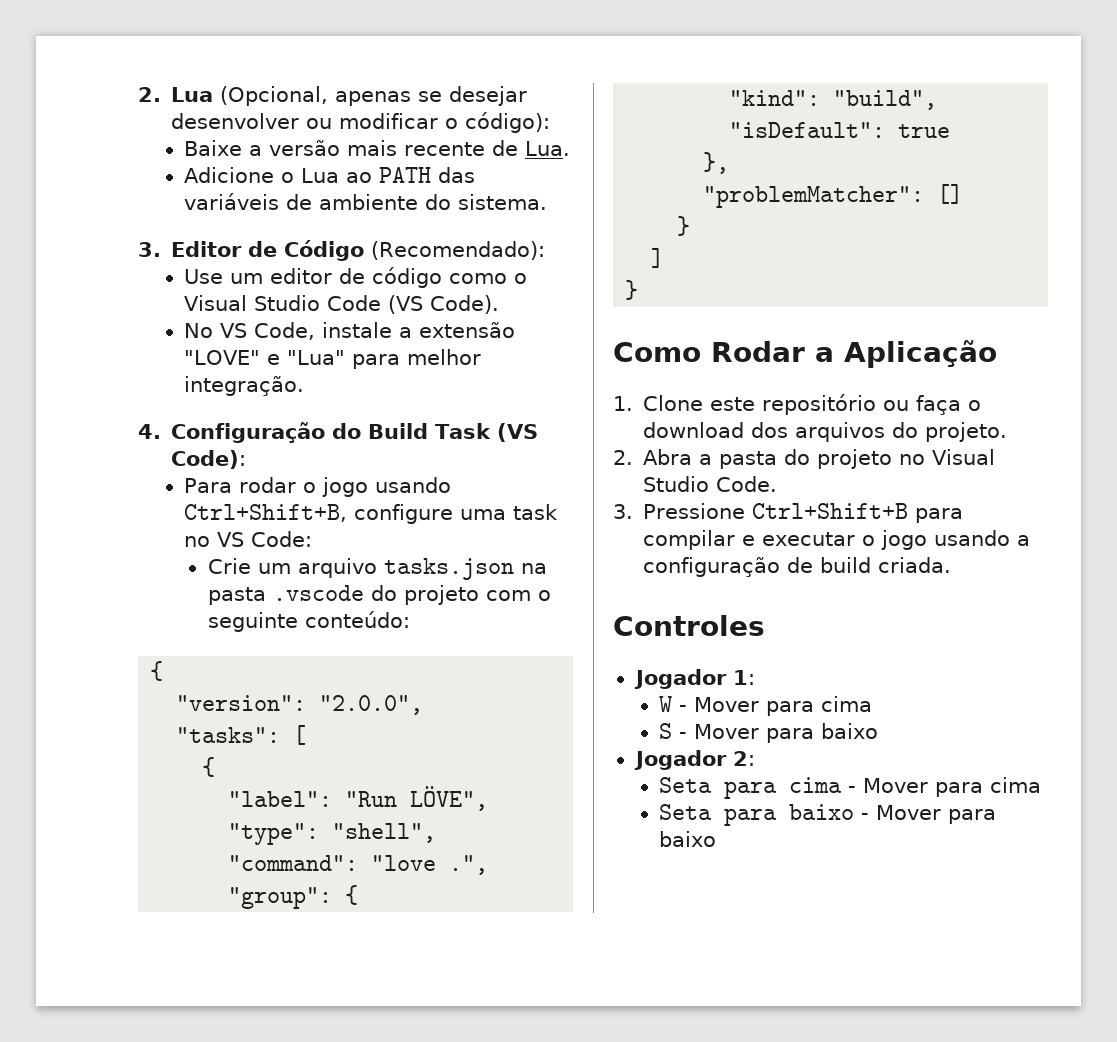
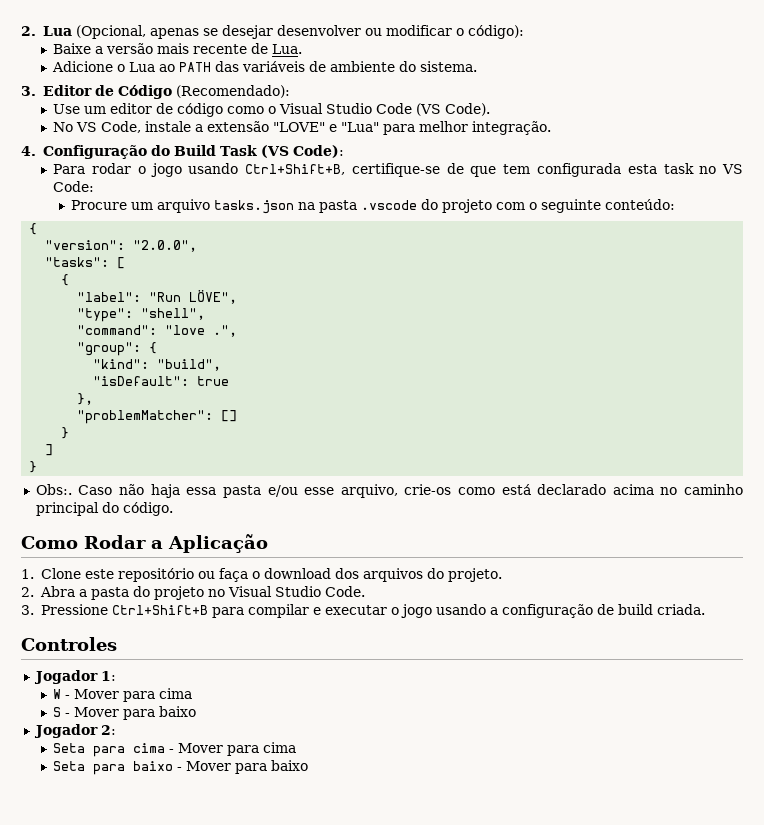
- Para rodar o jogo usando Ctrl+Shift+B, configure uma task no VS Code:
+ Para rodar o jogo usando Ctrl+Shift+B, certifique-se de que tem configurada esta task no VS Code:
- Crie um arquivo tasks.json na pasta .vscode do projeto com o seguinte conteúdo:
+ Procure um arquivo tasks.json na pasta .vscode do projeto com o seguinte conteúdo:
+ Obs:. Caso não haja essa pasta e/ou esse arquivo, crie-os como está declarado acima no caminho principal do código.

